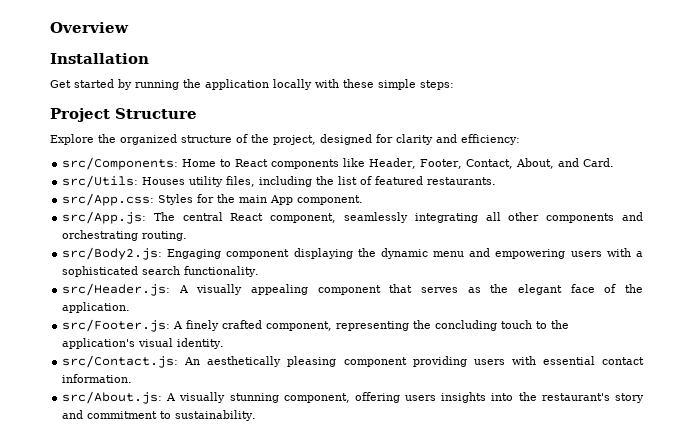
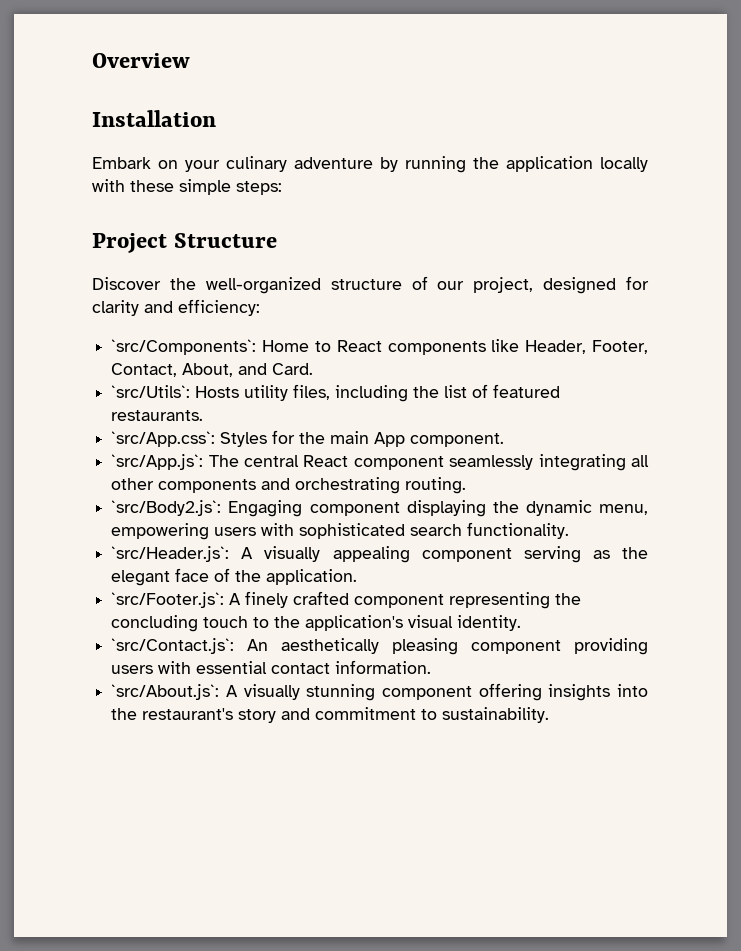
- Get started by running the application locally with these simple steps:
+ Embark on your culinary adventure by running the application locally with these simple steps:
- Explore the organized structure of the project, designed for clarity and efficiency:
+ Discover the well-organized structure of our project, designed for clarity and efficiency:
- src/Components: Home to React components like Header, Footer, Contact, About, and Card.
+ `src/Components`: Home to React components like Header, Footer, Contact, About, and Card.
- src/Utils: Houses utility files, including the list of featured restaurants.
+ `src/Utils`: Hosts utility files, including the list of featured restaurants.
- src/App.css: Styles for the main App component.
+ `src/App.css`: Styles for the main App component.
- src/App.js: The central React component, seamlessly integrating all other components and orchestrating routing.
+ `src/App.js`: The central React component seamlessly integrating all other components and orchestrating routing.
- src/Body2.js: Engaging component displaying the dynamic menu and empowering users with a sophisticated search functionality.
+ `src/Body2.js`: Engaging component displaying the dynamic menu, empowering users with sophisticated search functionality.
- src/Header.js: A visually appealing component that serves as the elegant face of the application.
+ `src/Header.js`: A visually appealing component serving as the elegant face of the application.
- src/Footer.js: A finely crafted component, representing the concluding touch to the application's visual identity.
+ `src/Footer.js`: A finely crafted component representing the concluding touch to the application's visual identity.
- src/Contact.js: An aesthetically pleasing component providing users with essential contact information.
+ `src/Contact.js`: An aesthetically pleasing component providing users with essential contact information.
- src/About.js: A visually stunning component, offering users insights into the restaurant's story and commitment to sustainability.
+ `src/About.js`: A visually stunning component offering insights into the restaurant's story and commitment to sustainability.

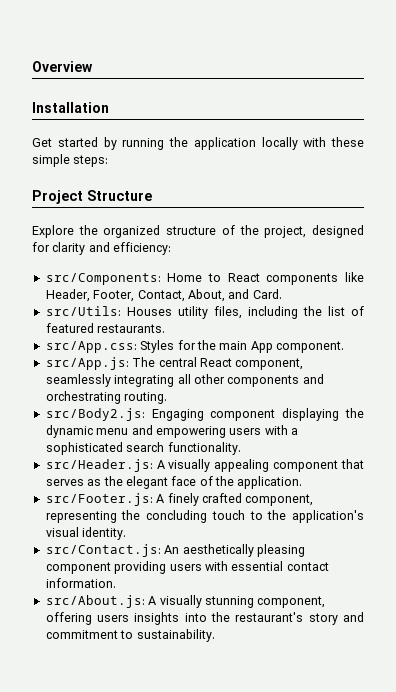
- Embark on your culinary adventure by running the application locally with these simple steps:
+ Get started by running the application locally with these simple steps:
- Discover the well-organized structure of our project, designed for clarity and efficiency:
+ Explore the organized structure of the project, designed for clarity and efficiency:
- `src/Components`: Home to React components like Header, Footer, Contact, About, and Card.
+ src/Components: Home to React components like Header, Footer, Contact, About, and Card.
- `src/Utils`: Hosts utility files, including the list of featured restaurants.
+ src/Utils: Houses utility files, including the list of featured restaurants.
- `src/App.css`: Styles for the main App component.
+ src/App.css: Styles for the main App component.
- `src/App.js`: The central React component seamlessly integrating all other components and orchestrating routing.
+ src/App.js: The central React component, seamlessly integrating all other components and orchestrating routing.
- `src/Body2.js`: Engaging component displaying the dynamic menu, empowering users with sophisticated search functionality.
+ src/Body2.js: Engaging component displaying the dynamic menu and empowering users with a sophisticated search functionality.
- `src/Header.js`: A visually appealing component serving as the elegant face of the application.
+ src/Header.js: A visually appealing component that serves as the elegant face of the application.
- `src/Footer.js`: A finely crafted component representing the concluding touch to the application's visual identity.
+ src/Footer.js: A finely crafted component, representing the concluding touch to the application's visual identity.
- `src/Contact.js`: An aesthetically pleasing component providing users with essential contact information.
+ src/Contact.js: An aesthetically pleasing component providing users with essential contact information.
- `src/About.js`: A visually stunning component offering insights into the restaurant's story and commitment to sustainability.
+ src/About.js: A visually stunning component, offering users insights into the restaurant's story and commitment to sustainability.

